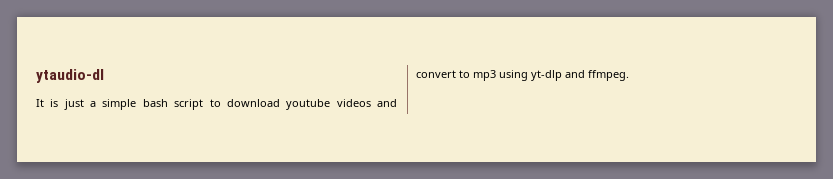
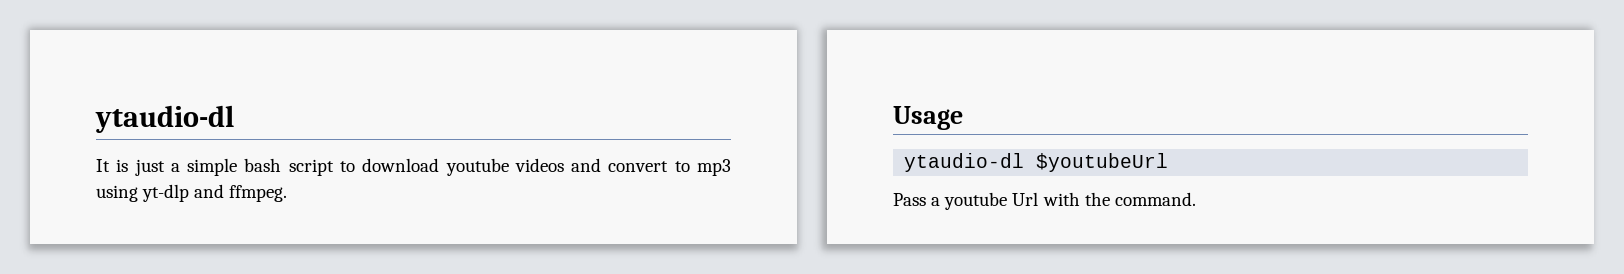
+ Usage
+ ytaudio-dl $youtubeUrl
+ Pass a youtube Url with the command.

